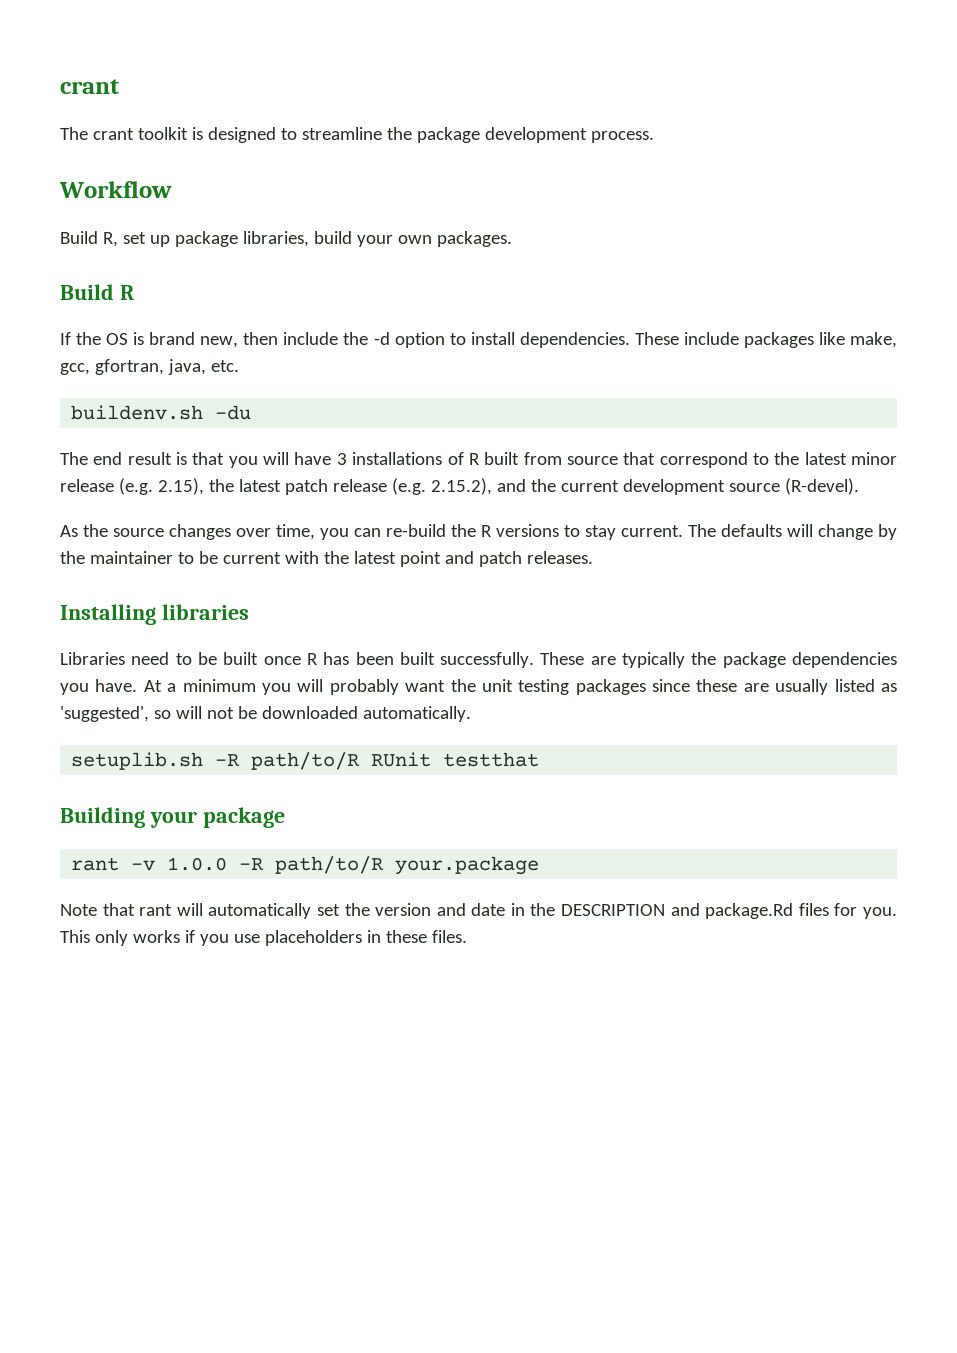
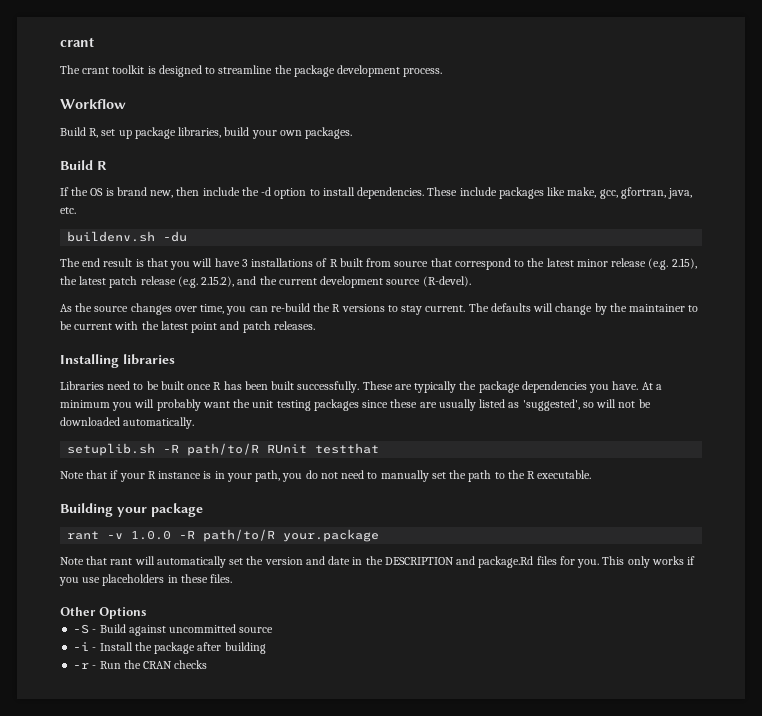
+ Note that if your R instance is in your path, you do not need to manually set the path to the R executable.
+ Other Options
+ -S - Build against uncommitted source
+ -i - Install the package after building
+ -r - Run the CRAN checks

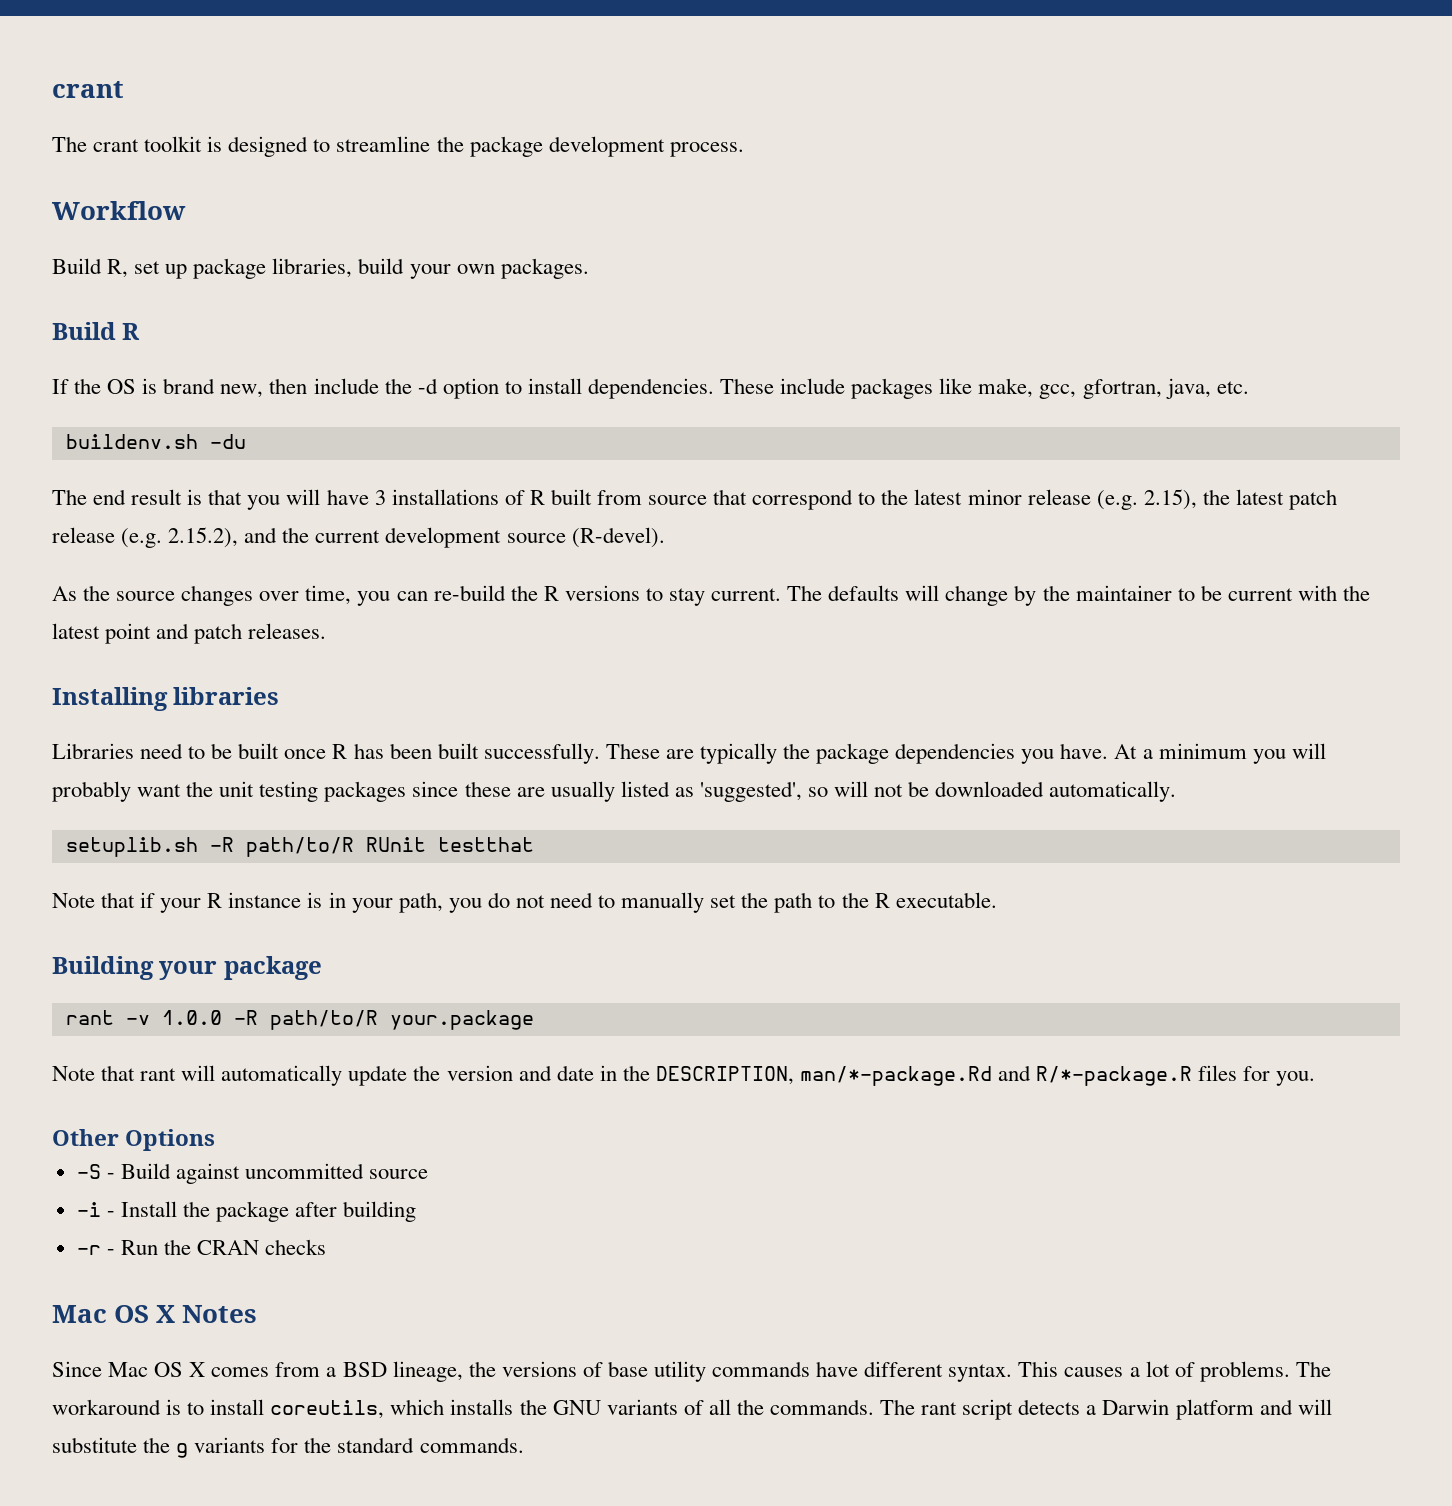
- Note that rant will automatically set the version and date in the DESCRIPTION and package.Rd files for you. This only works if you use placeholders in these files.
+ Note that rant will automatically update the version and date in the DESCRIPTION, man/*-package.Rd and R/*-package.R files for you.
+ Mac OS X Notes
+ Since Mac OS X comes from a BSD lineage, the versions of base utility commands have different syntax. This causes a lot of problems. The workaround is to install coreutils, which installs the GNU variants of all the commands. The rant script detects a Darwin platform and will substitute the g variants for the standard commands.

